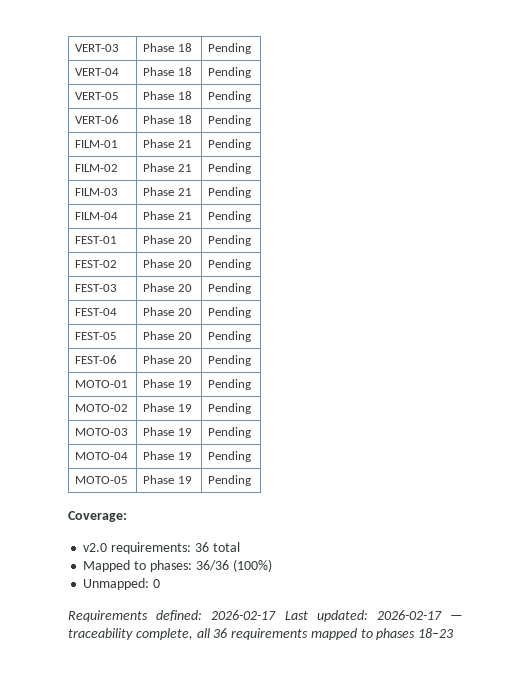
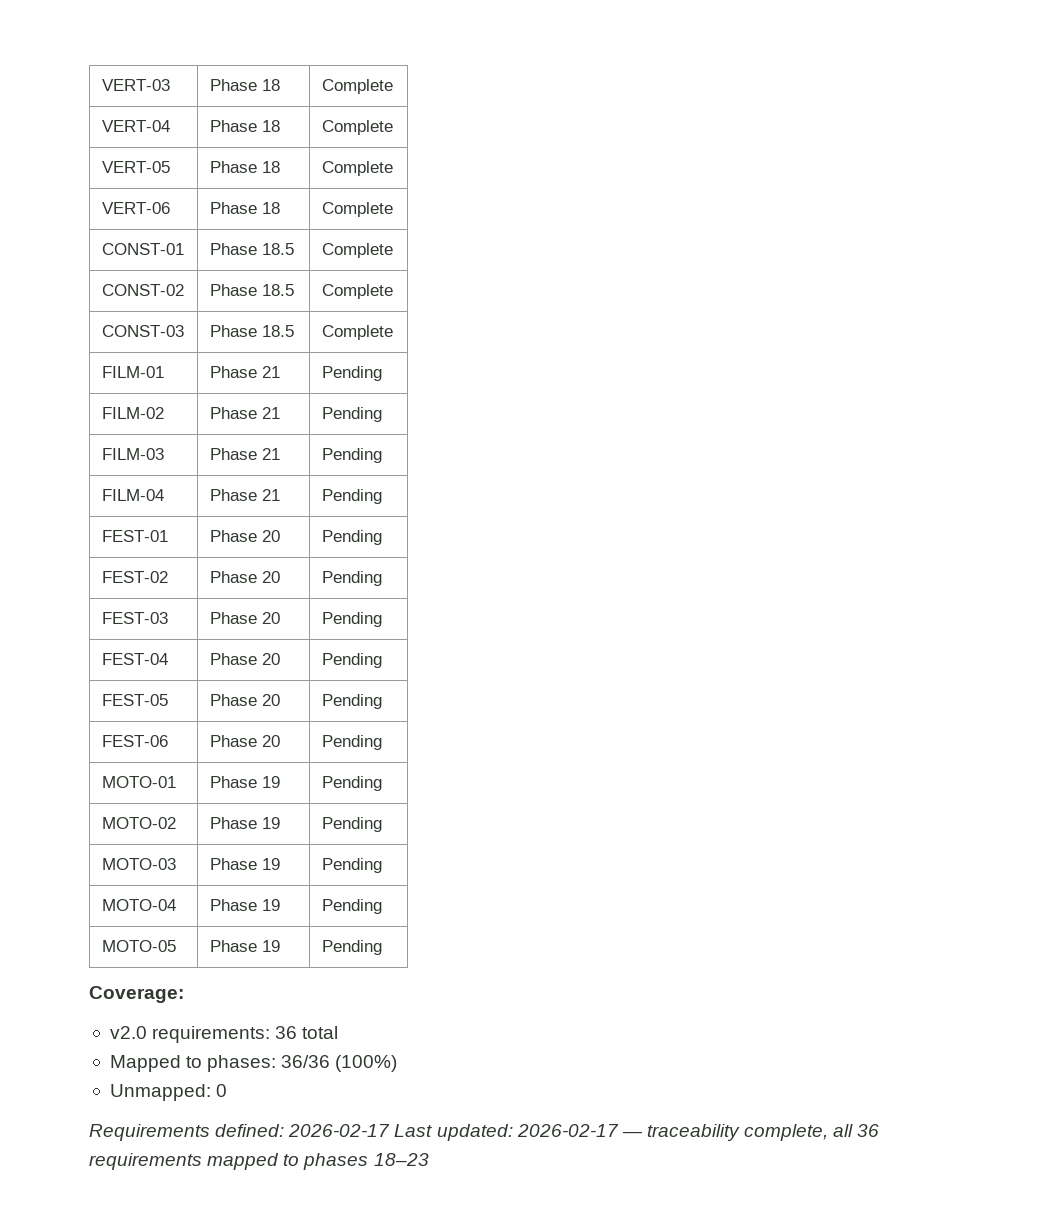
- VERT-03 | Phase 18 | Pending
+ VERT-03 | Phase 18 | Complete
- VERT-04 | Phase 18 | Pending
+ VERT-04 | Phase 18 | Complete
- VERT-05 | Phase 18 | Pending
+ VERT-05 | Phase 18 | Complete
- VERT-06 | Phase 18 | Pending
+ VERT-06 | Phase 18 | Complete
+ CONST-01 | Phase 18.5 | Complete
+ CONST-02 | Phase 18.5 | Complete
+ CONST-03 | Phase 18.5 | Complete

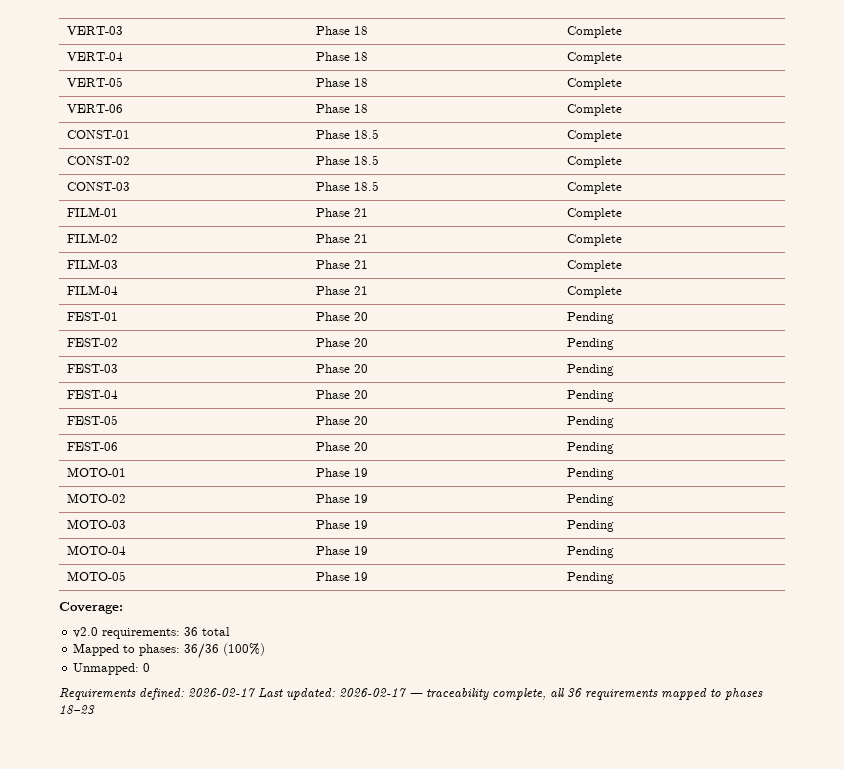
- FILM-01 | Phase 21 | Pending
+ FILM-01 | Phase 21 | Complete
- FILM-02 | Phase 21 | Pending
+ FILM-02 | Phase 21 | Complete
- FILM-03 | Phase 21 | Pending
+ FILM-03 | Phase 21 | Complete
- FILM-04 | Phase 21 | Pending
+ FILM-04 | Phase 21 | Complete

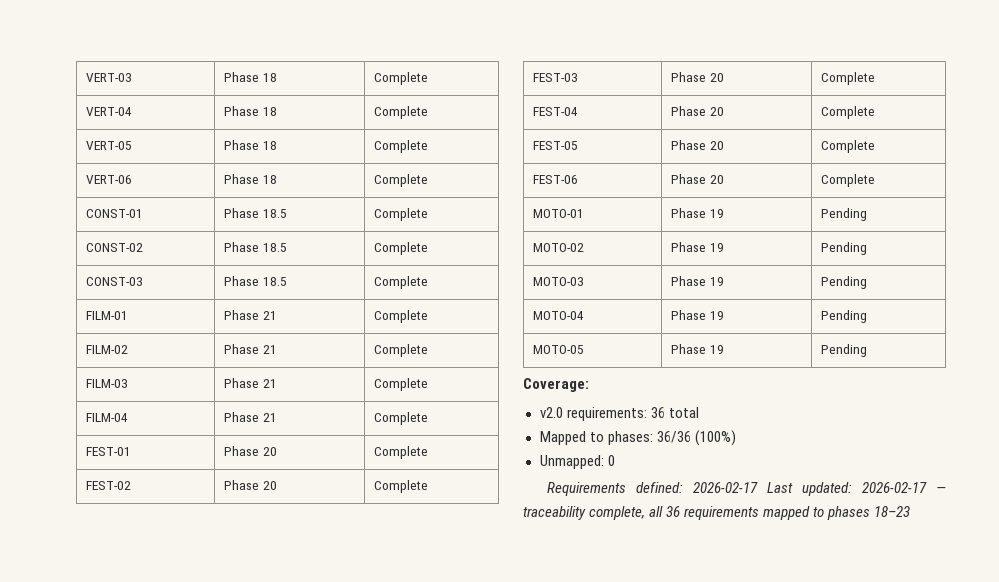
- FEST-01 | Phase 20 | Pending
+ FEST-01 | Phase 20 | Complete
- FEST-02 | Phase 20 | Pending
+ FEST-02 | Phase 20 | Complete
- FEST-03 | Phase 20 | Pending
+ FEST-03 | Phase 20 | Complete
- FEST-04 | Phase 20 | Pending
+ FEST-04 | Phase 20 | Complete
- FEST-05 | Phase 20 | Pending
+ FEST-05 | Phase 20 | Complete
- FEST-06 | Phase 20 | Pending
+ FEST-06 | Phase 20 | Complete

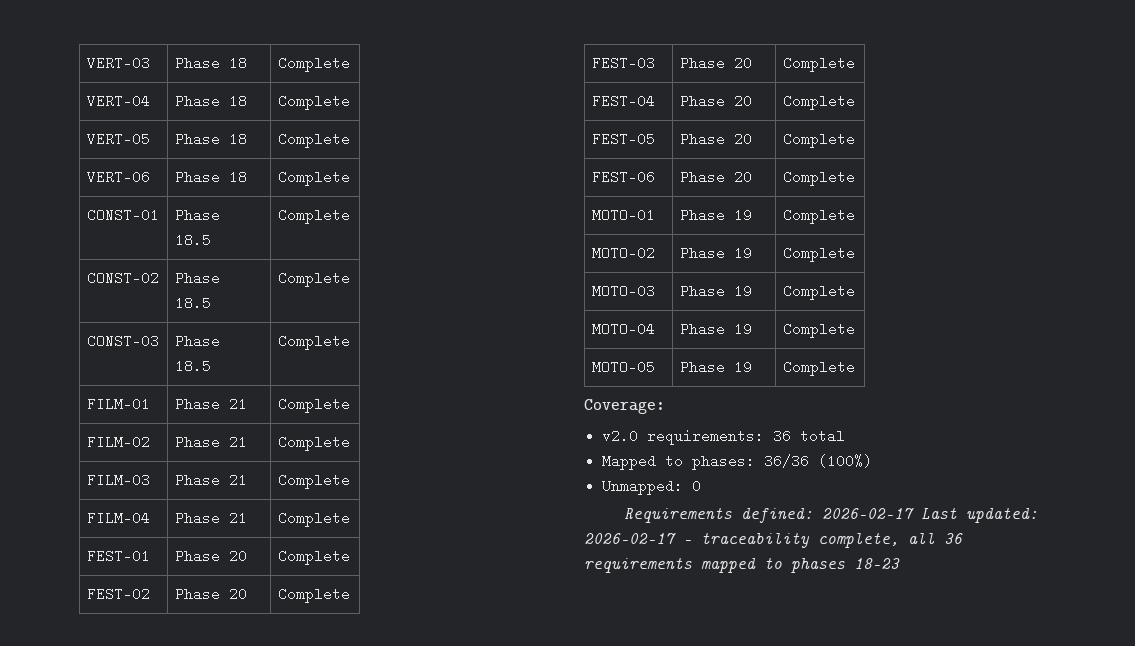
- MOTO-01 | Phase 19 | Pending
+ MOTO-01 | Phase 19 | Complete
- MOTO-02 | Phase 19 | Pending
+ MOTO-02 | Phase 19 | Complete
- MOTO-03 | Phase 19 | Pending
+ MOTO-03 | Phase 19 | Complete
- MOTO-04 | Phase 19 | Pending
+ MOTO-04 | Phase 19 | Complete
- MOTO-05 | Phase 19 | Pending
+ MOTO-05 | Phase 19 | Complete

